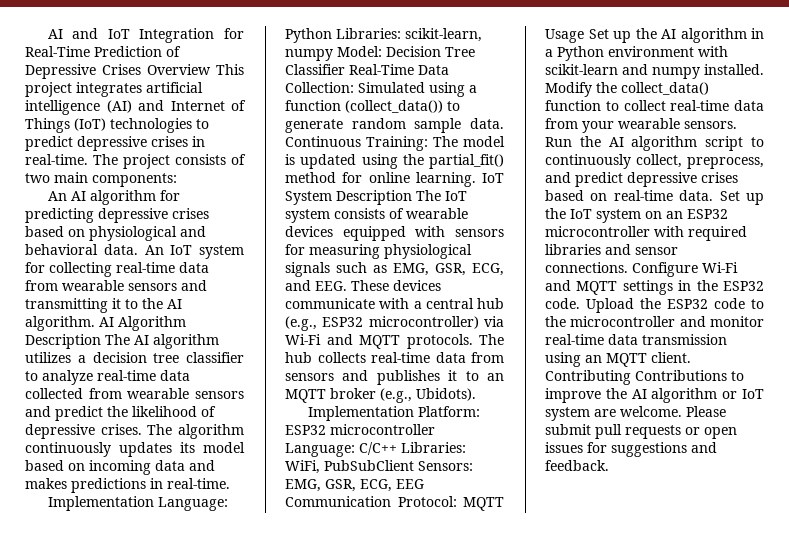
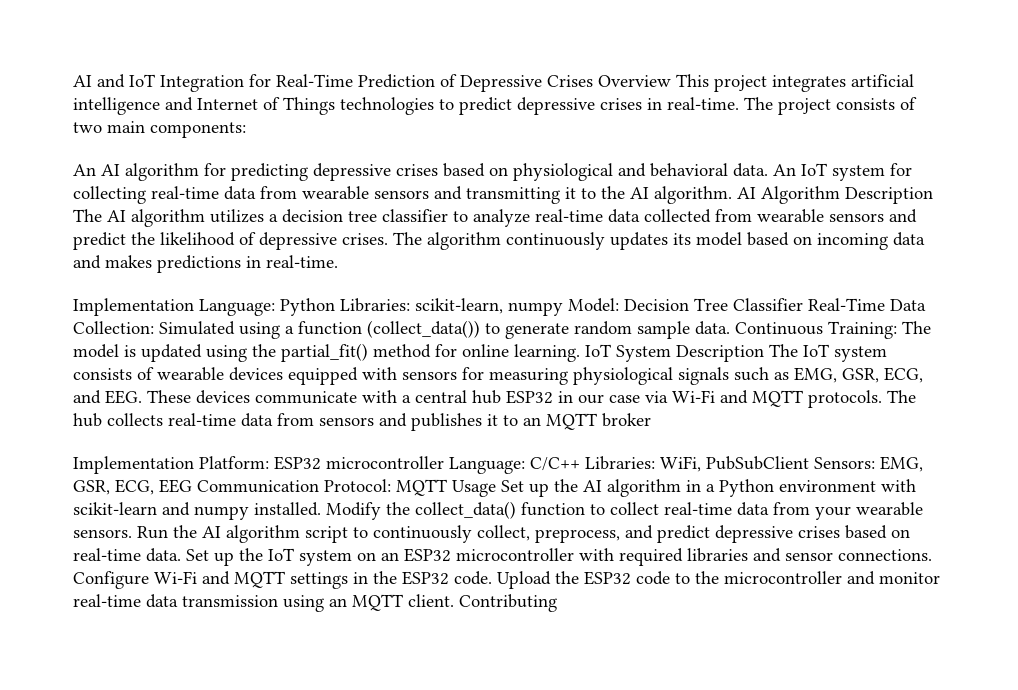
- AI and IoT Integration for Real-Time Prediction of Depressive Crises Overview This project integrates artificial intelligence (AI) and Internet of Things (IoT) technologies to predict depressive crises in real-time.
+ AI and IoT Integration for Real-Time Prediction of Depressive Crises Overview This project integrates artificial intelligence and Internet of Things technologies to predict depressive crises in real-time.
- IoT System Description The IoT system consists of wearable devices equipped with sensors for measuring physiological signals such as EMG, GSR, ECG, and EEG. These devices communicate with a central hub (e.g., ESP32 microcontroller) via Wi-Fi and MQTT protocols.
+ IoT System Description The IoT system consists of wearable devices equipped with sensors for measuring physiological signals such as EMG, GSR, ECG, and EEG. These devices communicate with a central hub ESP32 in our case via Wi-Fi and MQTT protocols.
- The hub collects real-time data from sensors and publishes it to an MQTT broker (e.g., Ubidots).
+ The hub collects real-time data from sensors and publishes it to an MQTT broker
- Contributing Contributions to improve the AI algorithm or IoT system are welcome. Please submit pull requests or open issues for suggestions and feedback.
+ Contributing

